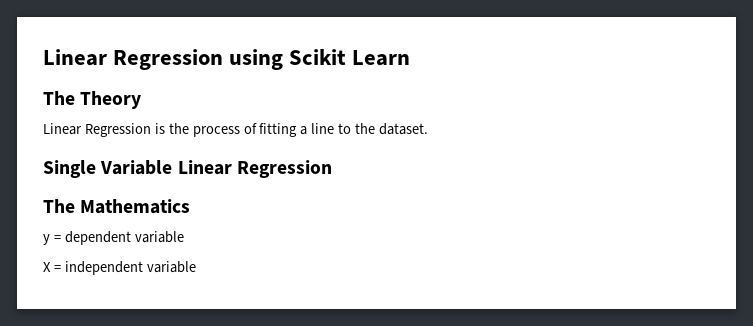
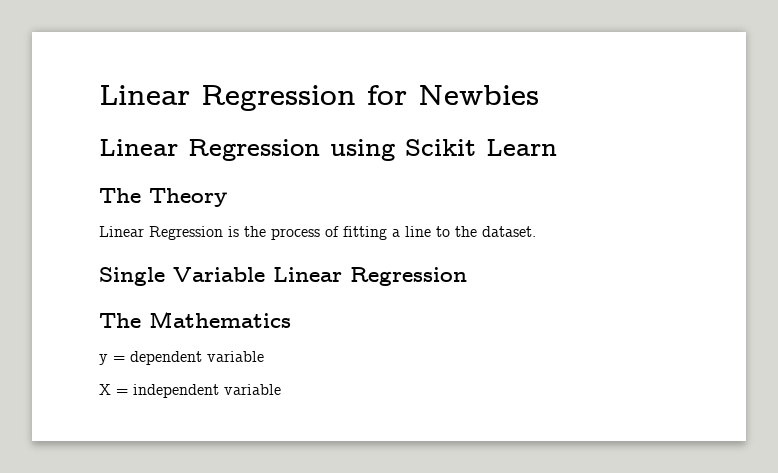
+ Linear Regression for Newbies

